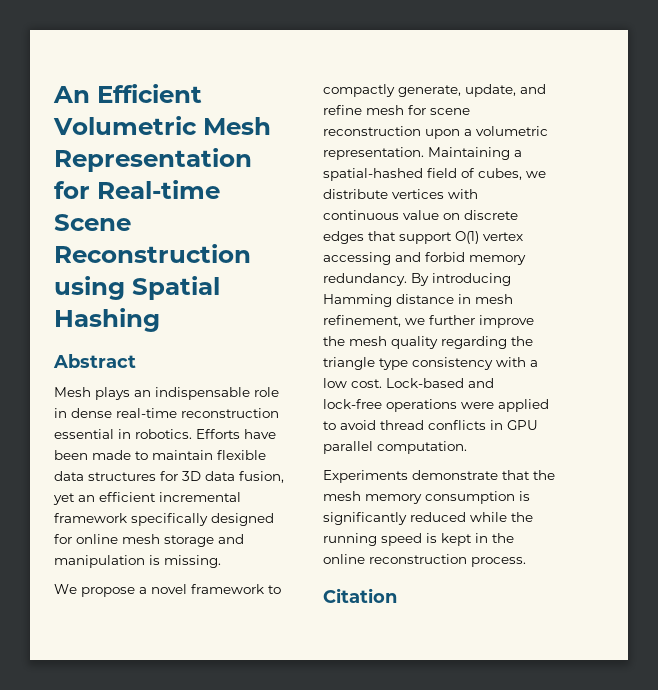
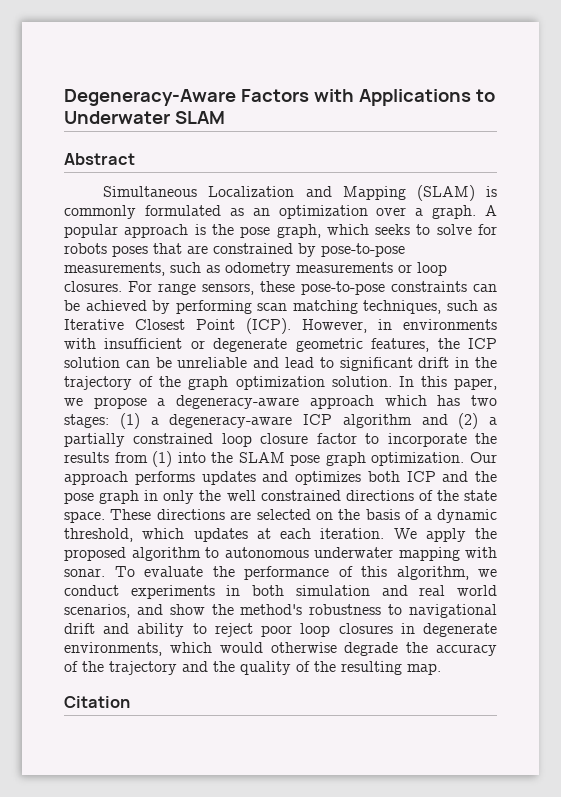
- An Efficient Volumetric Mesh Representation for Real-time Scene Reconstruction using Spatial Hashing
+ Degeneracy-Aware Factors with Applications to Underwater SLAM
  Abstract
- Mesh plays an indispensable role in dense real-time reconstruction essential in robotics. Efforts have been made to maintain flexible data structures for 3D data fusion, yet an efficient incremental framework specifically designed for online mesh storage and manipulation is missing.
- We propose a novel framework to compactly generate, update, and refine mesh for scene reconstruction upon a volumetric representation. Maintaining a spatial-hashed field of cubes, we distribute vertices with continuous value on discrete edges that support O(1) vertex accessing and forbid memory redundancy. By introducing Hamming distance in mesh refinement, we further improve the mesh quality regarding the triangle type consistency with a low cost. Lock-based and lock-free operations were applied to avoid thread conflicts in GPU parallel computation.
- Experiments demonstrate that the mesh memory consumption is significantly reduced while the running speed is kept in the online reconstruction process.
+ Simultaneous Localization and Mapping (SLAM) is commonly formulated as an optimization over a graph. A popular approach is the pose graph, which seeks to solve for robots poses that are constrained by pose-to-pose measurements, such as odometry measurements or loop closures. For range sensors, these pose-to-pose constraints can be achieved by performing scan matching techniques, such as Iterative Closest Point (ICP). However, in environments with insufficient or degenerate geometric features, the ICP solution can be unreliable and lead to significant drift in the trajectory of the graph optimization solution. In this paper, we propose a degeneracy-aware approach which has two stages: (1) a degeneracy-aware ICP algorithm and (2) a partially constrained loop closure factor to incorporate the results from (1) into the SLAM pose graph optimization. Our approach performs updates and optimizes both ICP and the pose graph in only the well constrained directions of the state space. These directions are selected on the basis of a dynamic threshold, which updates at each iteration. We apply the proposed algorithm to autonomous underwater mapping with sonar. To evaluate the performance of this algorithm, we conduct experiments in both simulation and real world scenarios, and show the method's robustness to navigational drift and ability to reject poor loop closures in degenerate environments, which would otherwise degrade the accuracy of the trajectory and the quality of the resulting map.

